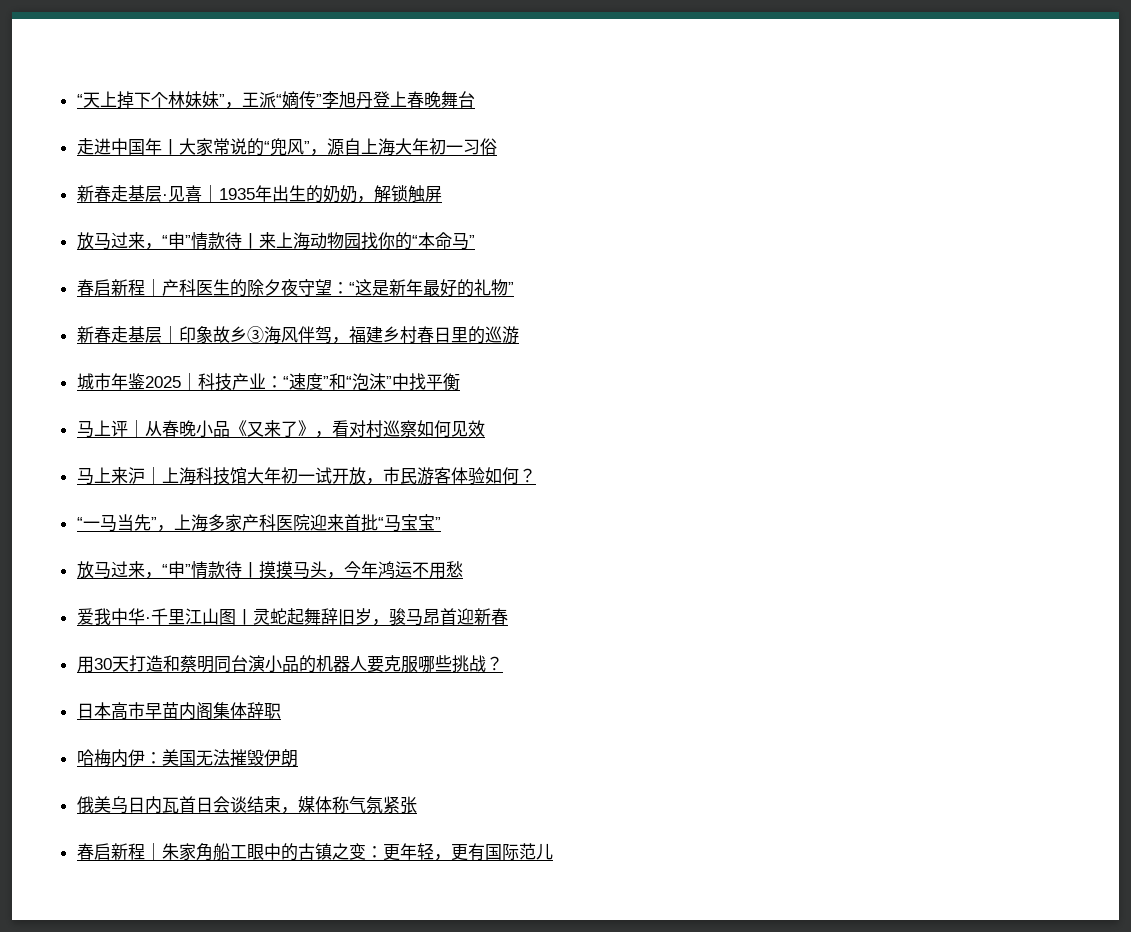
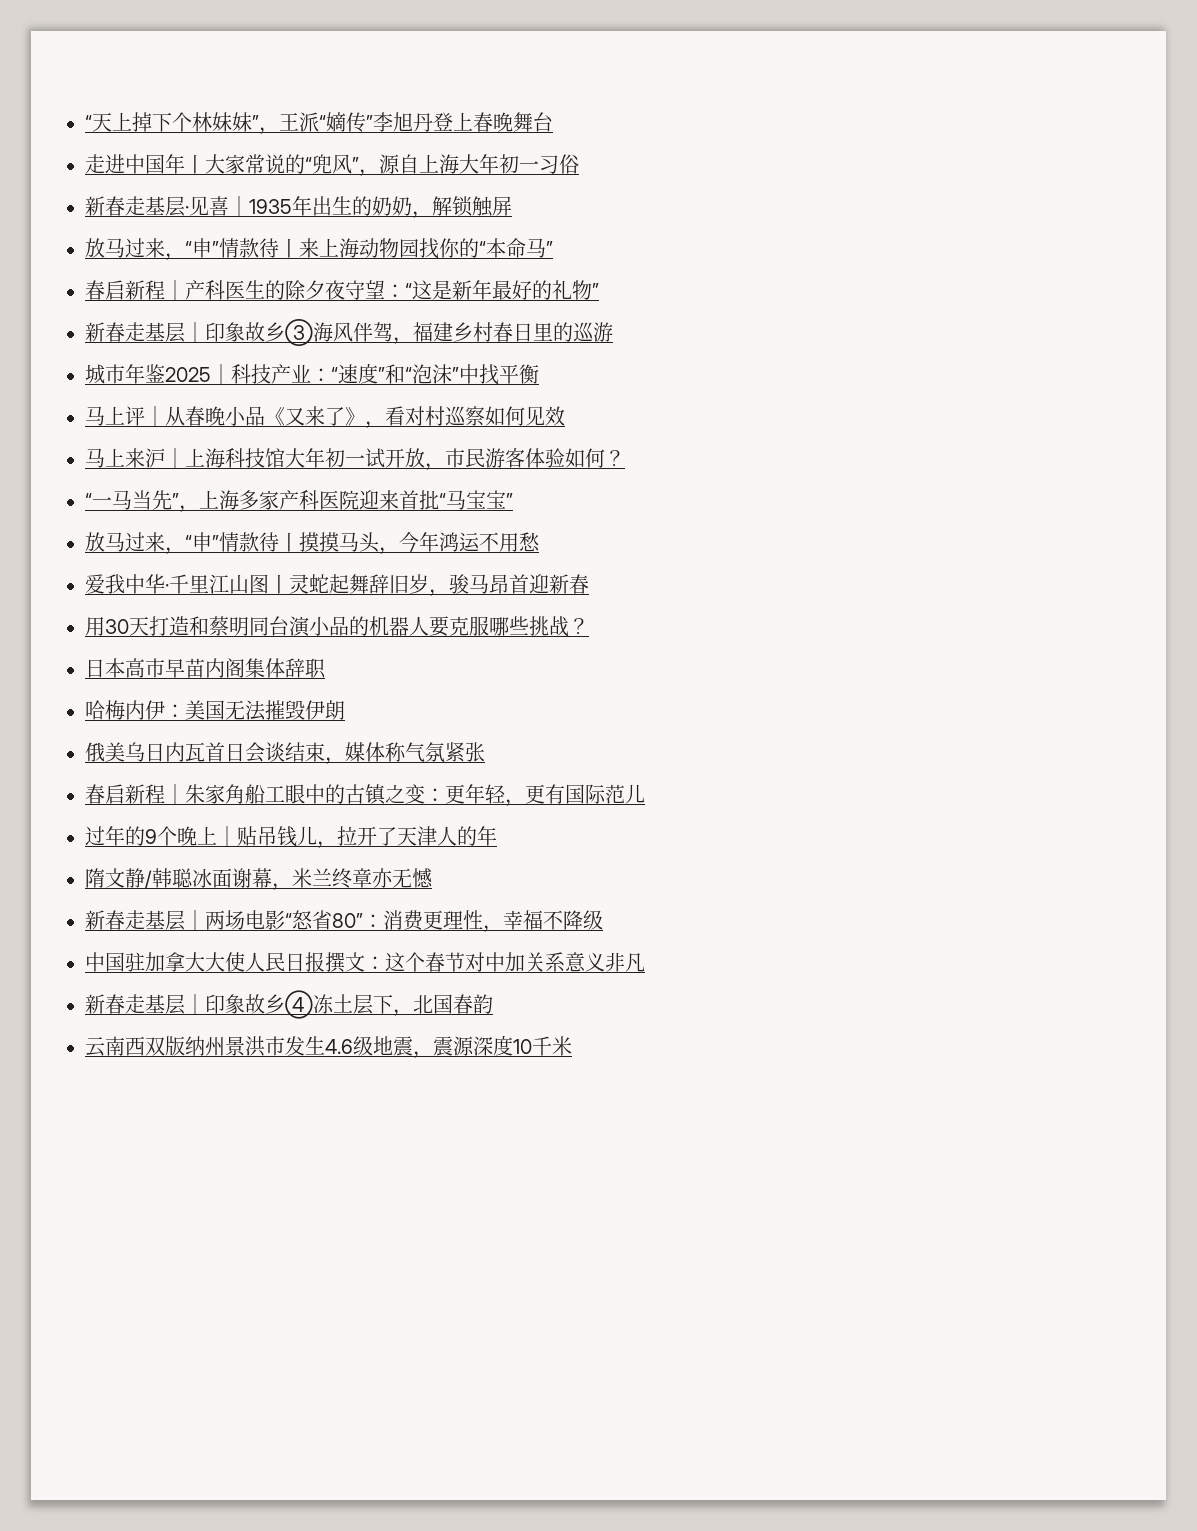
+ 过年的9个晚上｜贴吊钱儿，拉开了天津人的年
+ 隋文静/韩聪冰面谢幕，米兰终章亦无憾
+ 新春走基层｜两场电影“怒省80”：消费更理性，幸福不降级
+ 中国驻加拿大大使人民日报撰文：这个春节对中加关系意义非凡
+ 新春走基层｜印象故乡④冻土层下，北国春韵
+ 云南西双版纳州景洪市发生4.6级地震，震源深度10千米

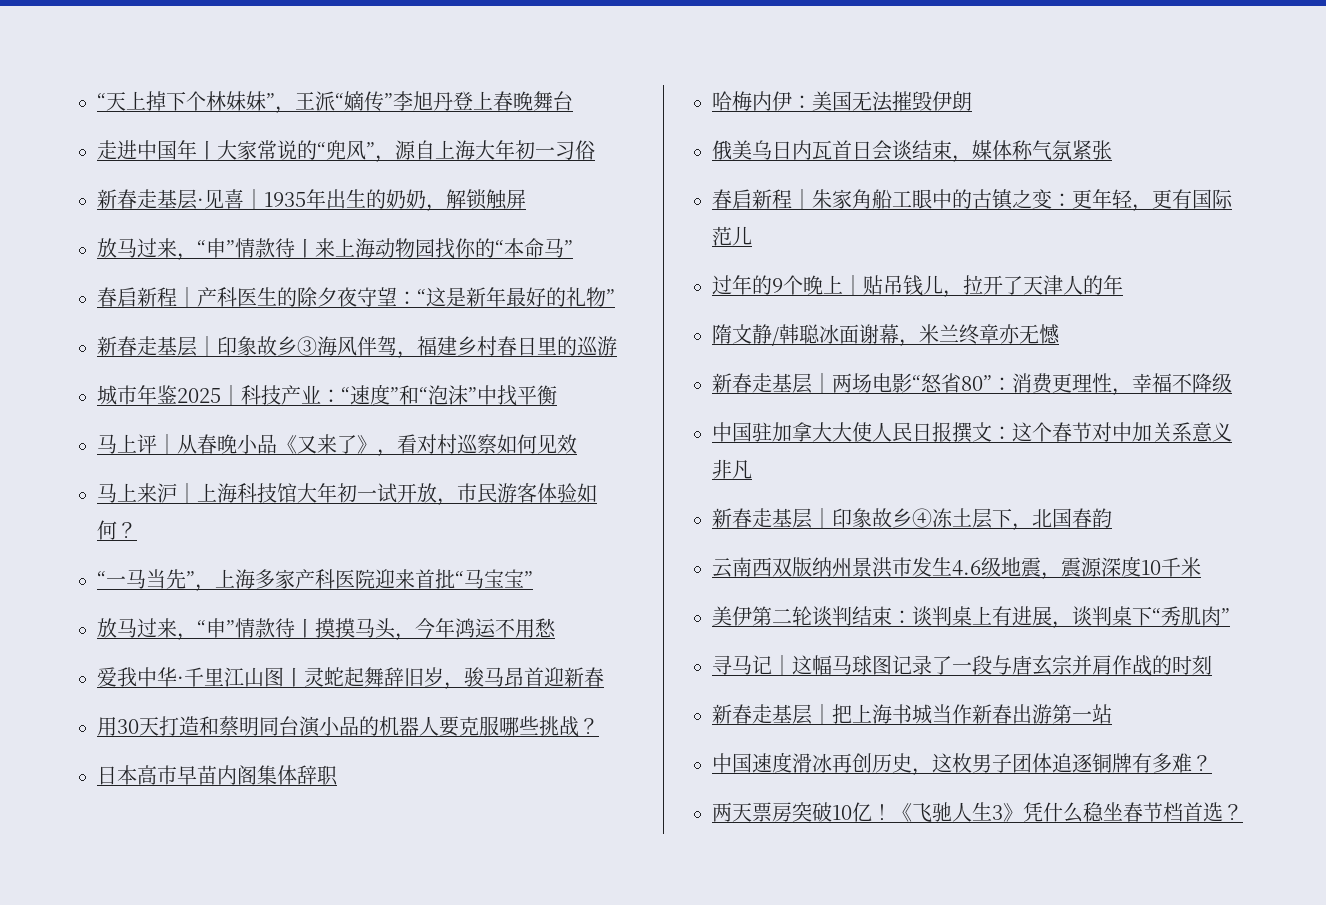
+ 美伊第二轮谈判结束：谈判桌上有进展，谈判桌下“秀肌肉”
+ 寻马记｜这幅马球图记录了一段与唐玄宗并肩作战的时刻
+ 新春走基层｜把上海书城当作新春出游第一站
+ 中国速度滑冰再创历史，这枚男子团体追逐铜牌有多难？
+ 两天票房突破10亿！《飞驰人生3》凭什么稳坐春节档首选？

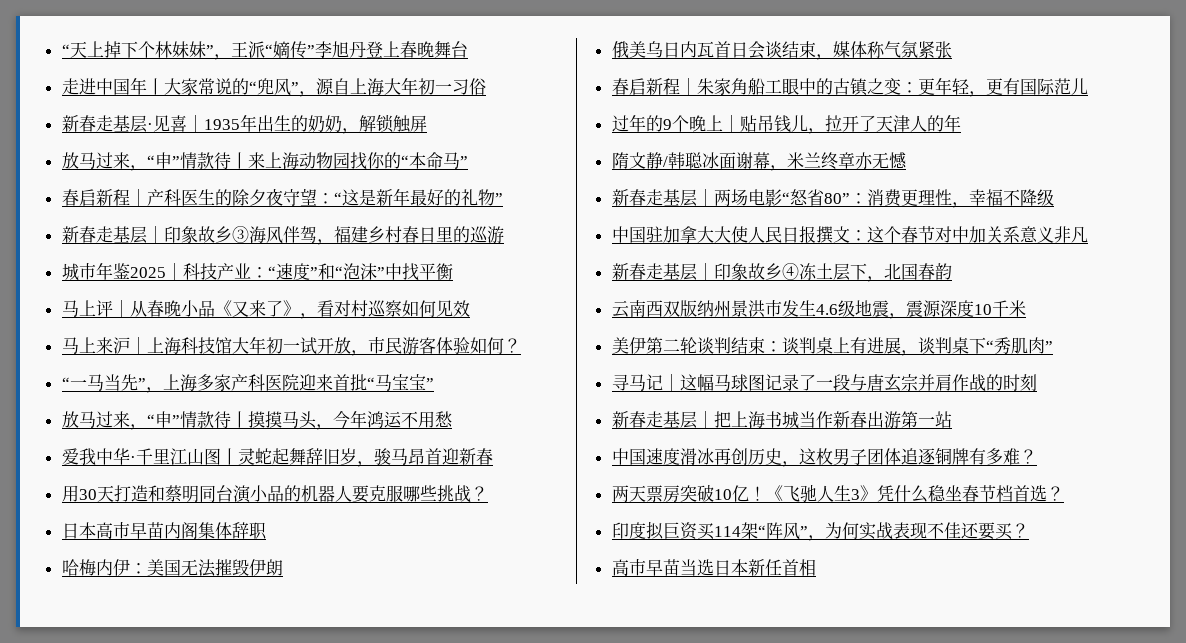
+ 印度拟巨资买114架“阵风”，为何实战表现不佳还要买？
+ 高市早苗当选日本新任首相

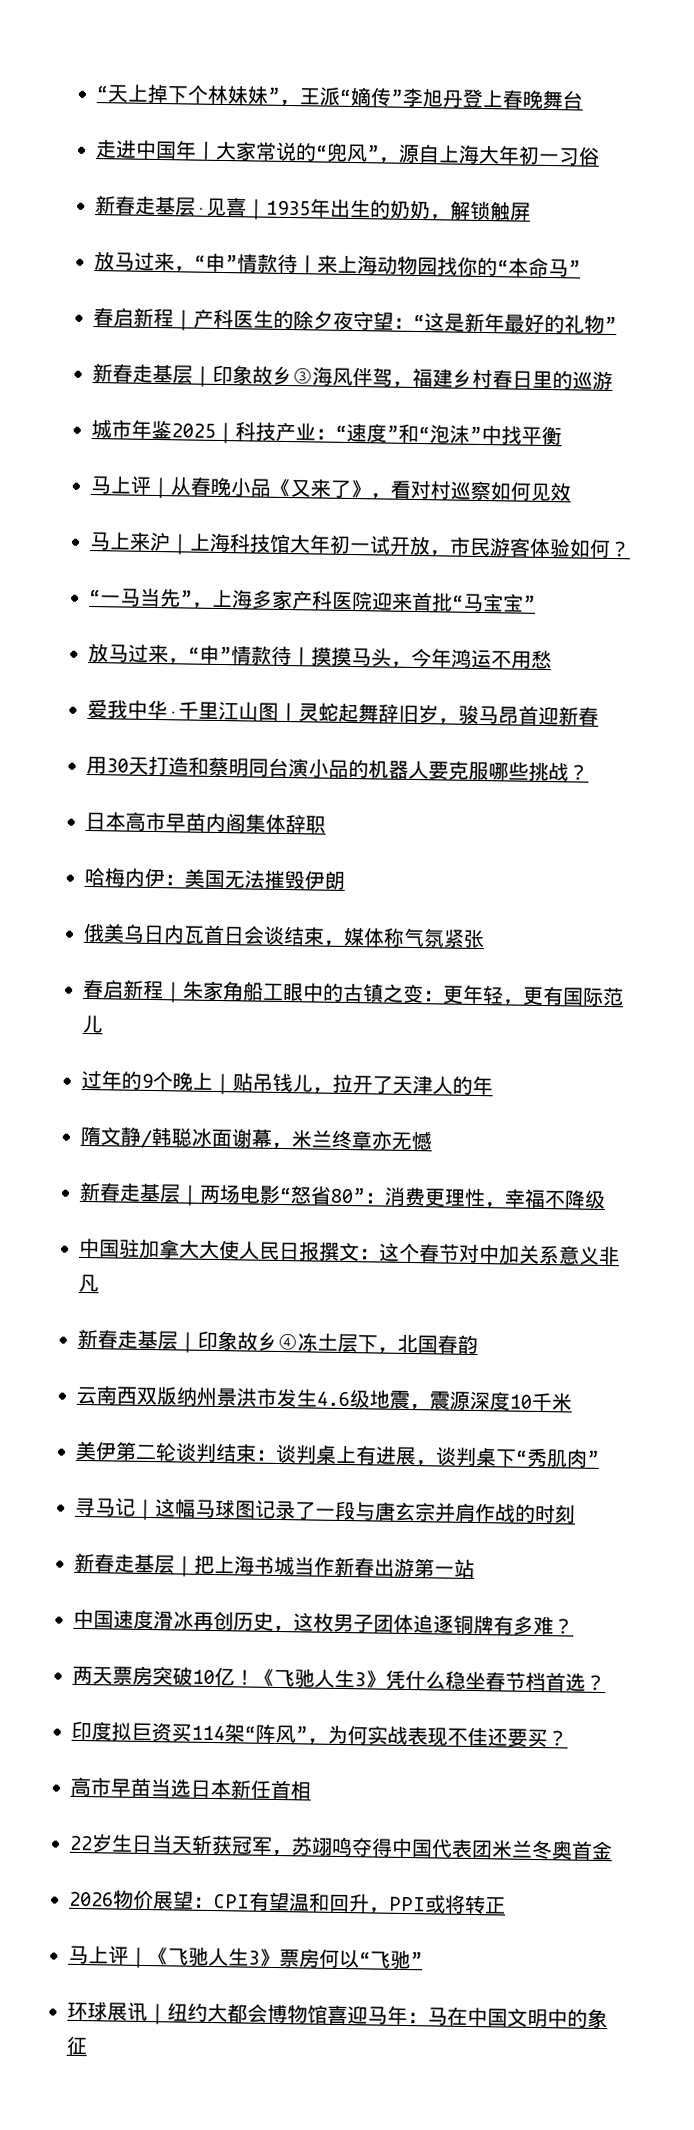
+ 22岁生日当天斩获冠军，苏翊鸣夺得中国代表团米兰冬奥首金
+ 2026物价展望：CPI有望温和回升，PPI或将转正
+ 马上评｜《飞驰人生3》票房何以“飞驰”
+ 环球展讯｜纽约大都会博物馆喜迎马年：马在中国文明中的象征

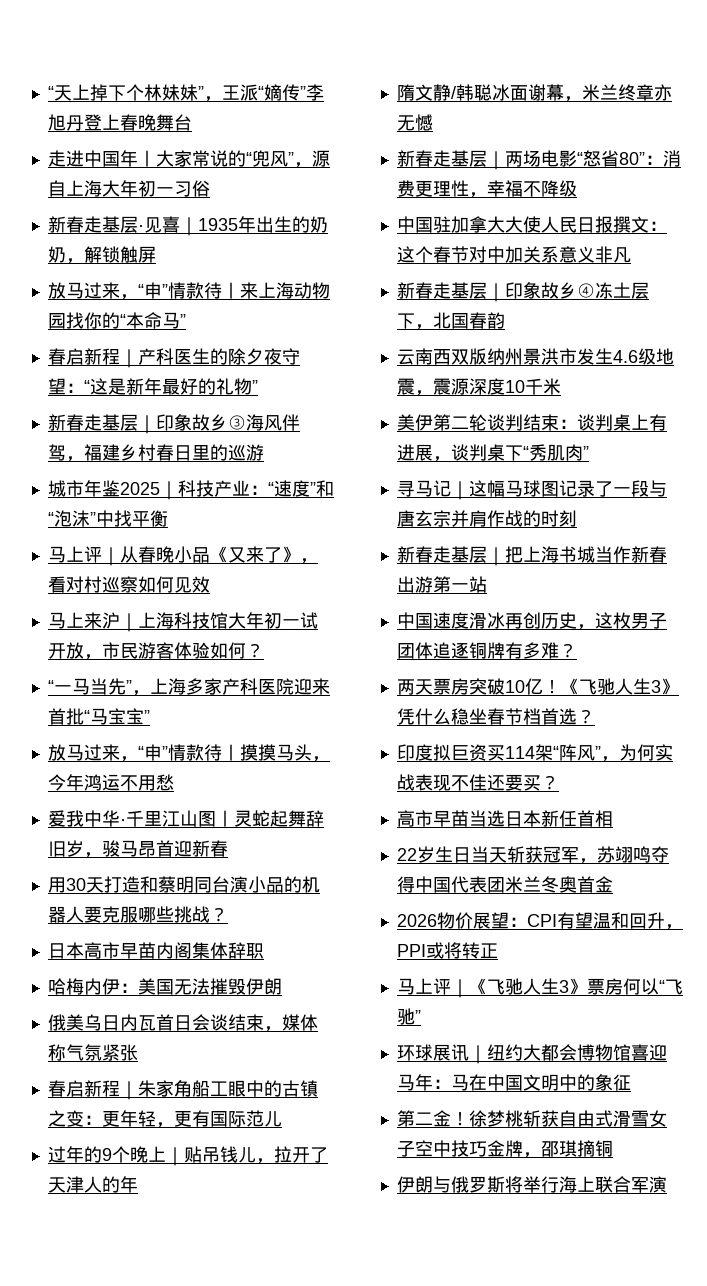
+ 第二金！徐梦桃斩获自由式滑雪女子空中技巧金牌，邵琪摘铜
+ 伊朗与俄罗斯将举行海上联合军演

